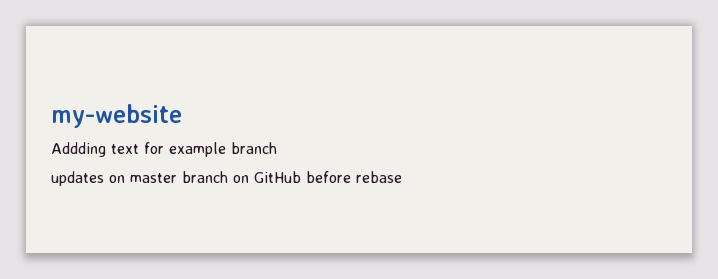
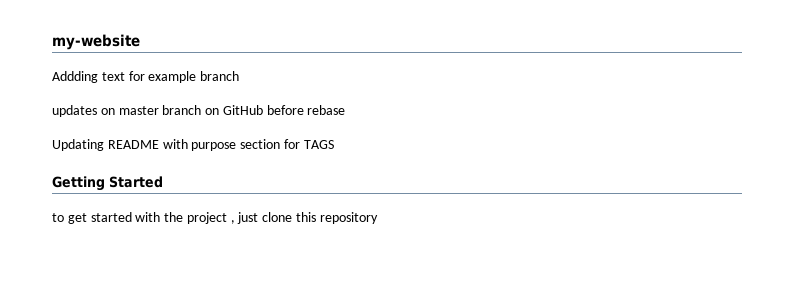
+ Updating README with purpose section for TAGS
+ Getting Started
+ to get started with the project , just clone this repository

